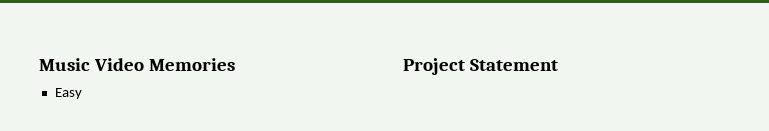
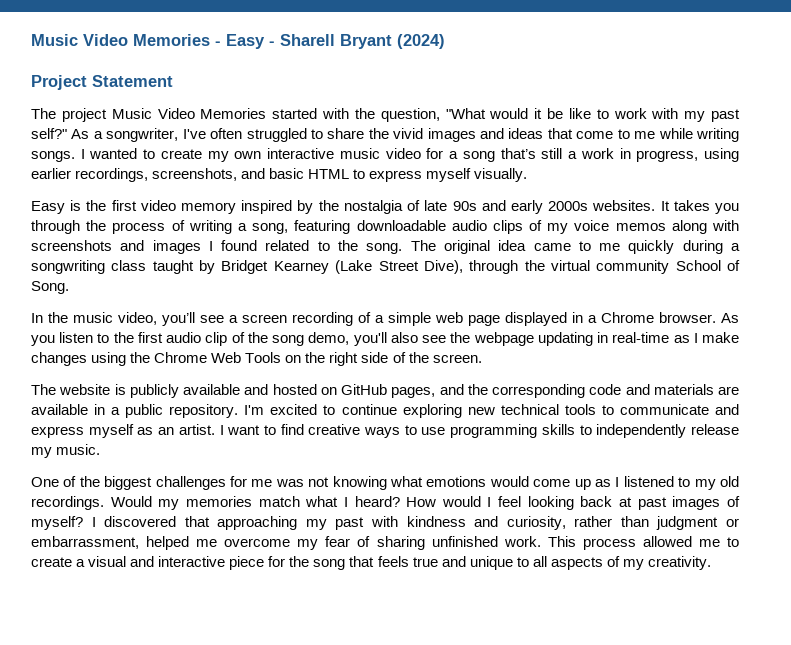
- Music Video Memories
- Easy
+ Music Video Memories - Easy - Sharell Bryant (2024)
  Project Statement
+ The project Music Video Memories started with the question, "What would it be like to work with my past self?" As a songwriter, I've often struggled to share the vivid images and ideas that come to me while writing songs. I wanted to create my own interactive music video for a song that’s still a work in progress, using earlier recordings, screenshots, and basic HTML to express myself visually.
+ Easy is the first video memory inspired by the nostalgia of late 90s and early 2000s websites. It takes you through the process of writing a song, featuring downloadable audio clips of my voice memos along with screenshots and images I found related to the song. The original idea came to me quickly during a songwriting class taught by Bridget Kearney (Lake Street Dive), through the virtual community School of Song.
+ In the music video, you’ll see a screen recording of a simple web page displayed in a Chrome browser. As you listen to the first audio clip of the song demo, you'll also see the webpage updating in real-time as I make changes using the Chrome Web Tools on the right side of the screen.
+ The website is publicly available and hosted on GitHub pages, and the corresponding code and materials are available in a public repository. I'm excited to continue exploring new technical tools to communicate and express myself as an artist. I want to find creative ways to use programming skills to independently release my music.
+ One of the biggest challenges for me was not knowing what emotions would come up as I listened to my old recordings. Would my memories match what I heard? How would I feel looking back at past images of myself? I discovered that approaching my past with kindness and curiosity, rather than judgment or embarrassment, helped me overcome my fear of sharing unfinished work. This process allowed me to create a visual and interactive piece for the song that feels true and unique to all aspects of my creativity.

